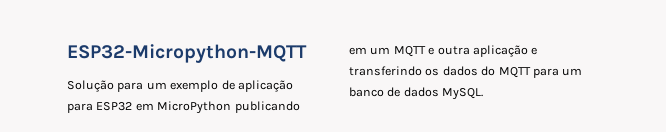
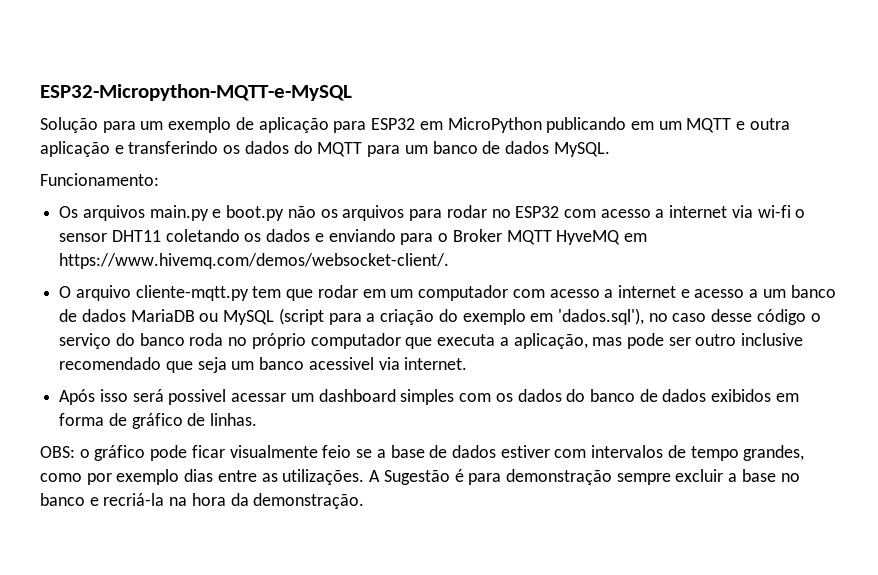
- ESP32-Micropython-MQTT
+ ESP32-Micropython-MQTT-e-MySQL
+ Funcionamento:
+ Os arquivos main.py e boot.py não os arquivos para rodar no ESP32 com acesso a internet via wi-fi o sensor DHT11 coletando os dados e enviando para o Broker MQTT HyveMQ em https://www.hivemq.com/demos/websocket-client/.
+ O arquivo cliente-mqtt.py tem que rodar em um computador com acesso a internet e acesso a um banco de dados MariaDB ou MySQL (script para a criação do exemplo em 'dados.sql'), no caso desse código o serviço do banco roda no próprio computador que executa a aplicação, mas pode ser outro inclusive recomendado que seja um banco acessivel via internet.
+ Após isso será possivel acessar um dashboard simples com os dados do banco de dados exibidos em forma de gráfico de linhas.
+ OBS: o gráfico pode ficar visualmente feio se a base de dados estiver com intervalos de tempo grandes, como por exemplo dias entre as utilizações. A Sugestão é para demonstração sempre excluir a base no banco e recriá-la na hora da demonstração.

